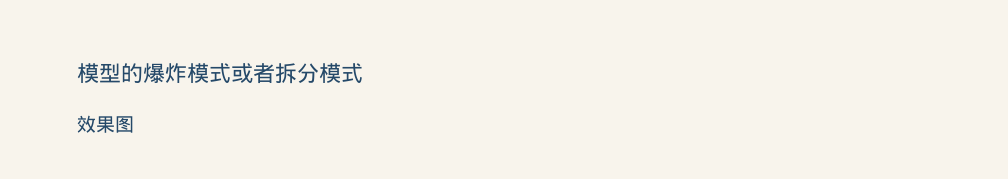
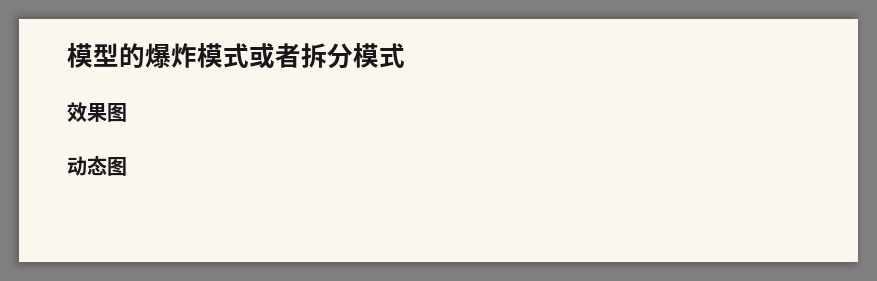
+ 动态图

